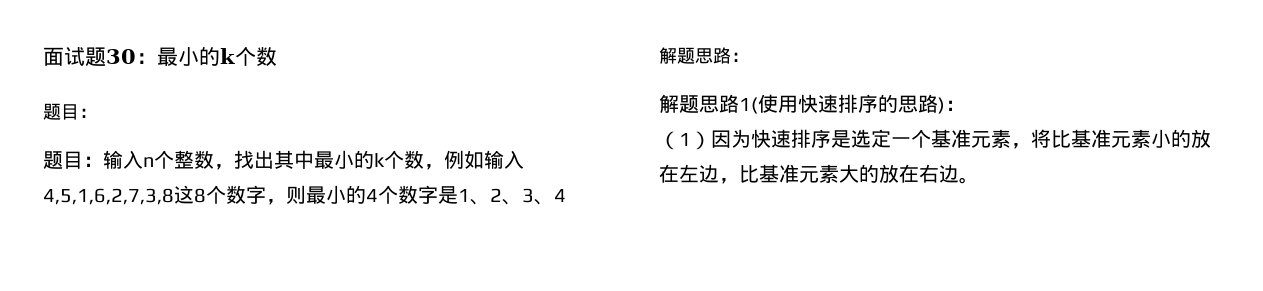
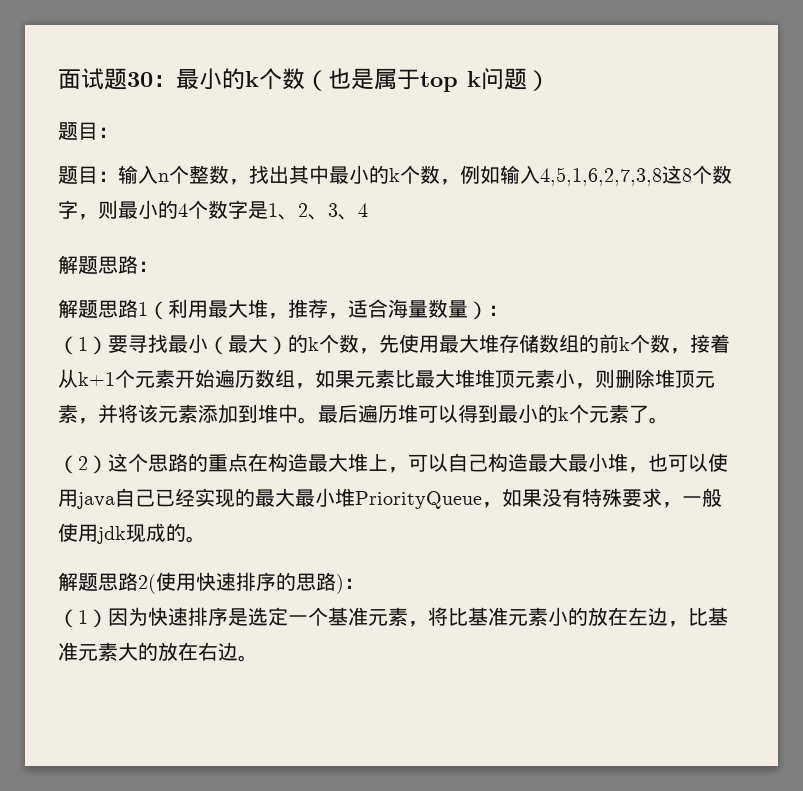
- 面试题30：最小的k个数
+ 面试题30：最小的k个数（也是属于top k问题）
- 解题思路1(使用快速排序的思路)：
+ 解题思路1（利用最大堆，推荐，适合海量数量）：
+ （1）要寻找最小（最大）的k个数，先使用最大堆存储数组的前k个数，接着从k+1个元素开始遍历数组，如果元素比最大堆堆顶元素小，则删除堆顶元素，并将该元素添加到堆中。最后遍历堆可以得到最小的k个元素了。
+ （2）这个思路的重点在构造最大堆上，可以自己构造最大最小堆，也可以使用java自己已经实现的最大最小堆PriorityQueue，如果没有特殊要求，一般使用jdk现成的。
+ 解题思路2(使用快速排序的思路)：

